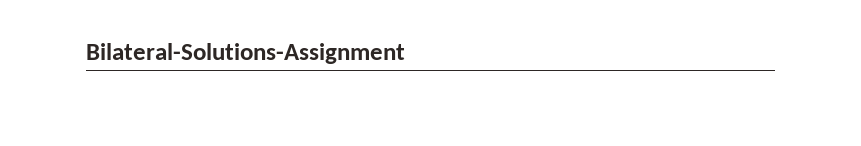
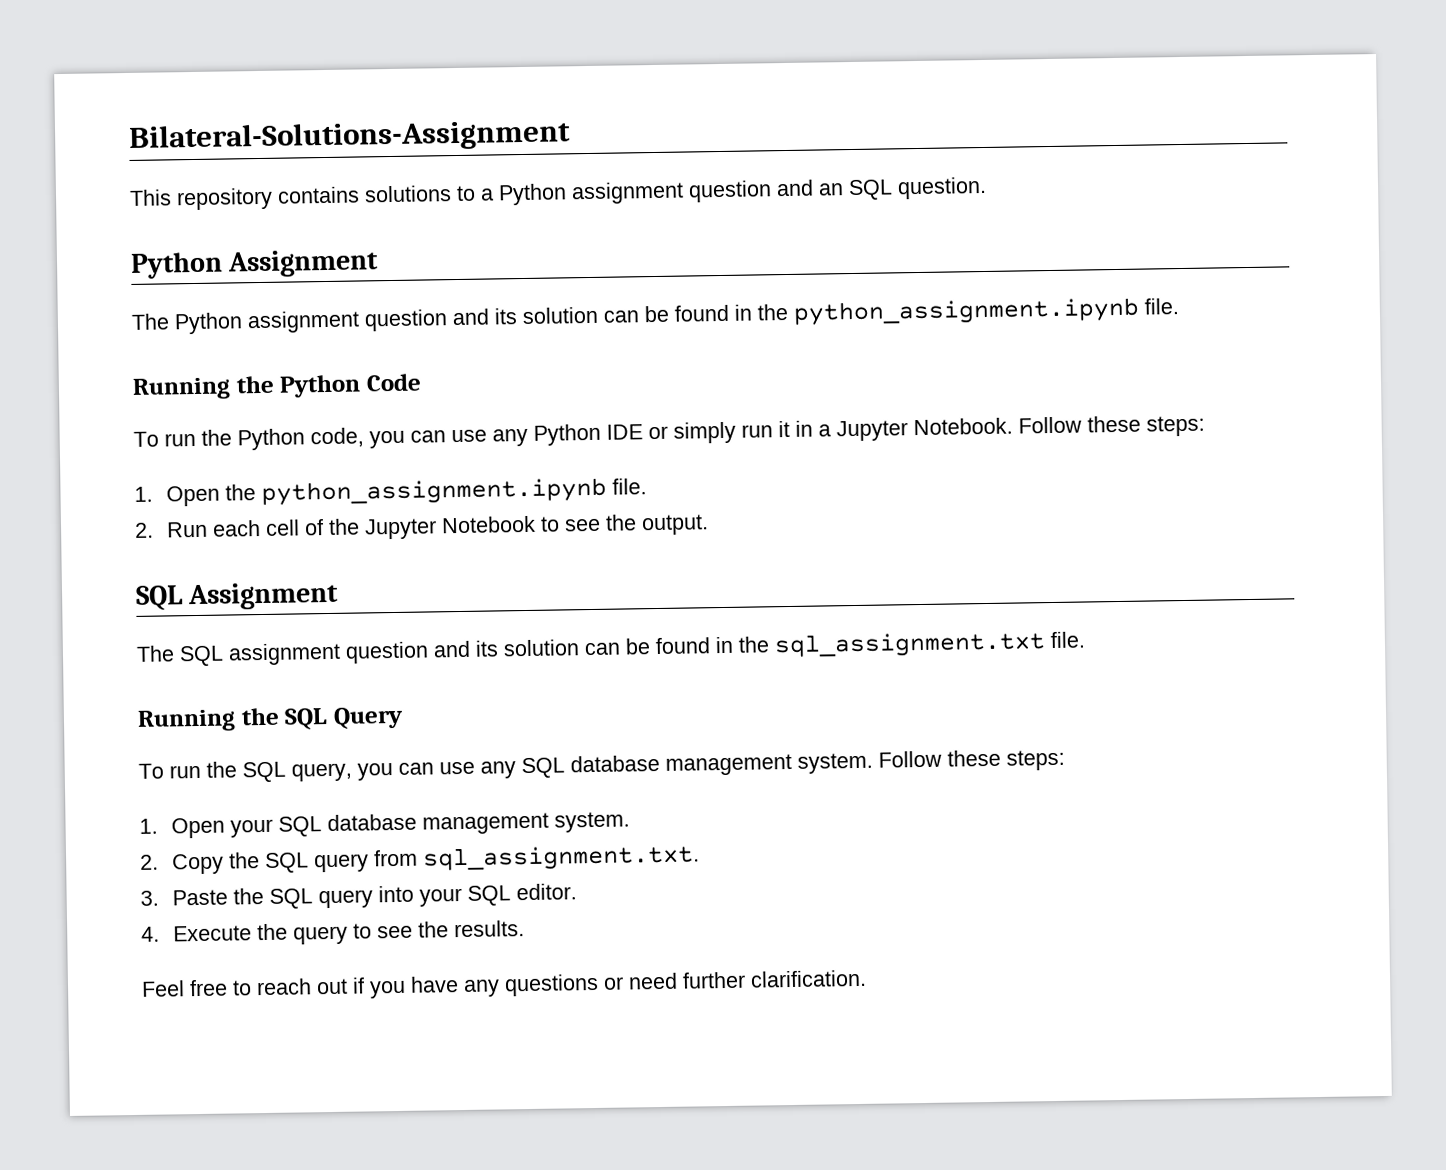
+ This repository contains solutions to a Python assignment question and an SQL question.
+ Python Assignment
+ The Python assignment question and its solution can be found in the python_assignment.ipynb file.
+ Running the Python Code
+ To run the Python code, you can use any Python IDE or simply run it in a Jupyter Notebook. Follow these steps:
+ 1. Open the python_assignment.ipynb file.
+ 2. Run each cell of the Jupyter Notebook to see the output.
+ SQL Assignment
+ The SQL assignment question and its solution can be found in the sql_assignment.txt file.
+ Running the SQL Query
+ To run the SQL query, you can use any SQL database management system. Follow these steps:
+ 1. Open your SQL database management system.
+ 2. Copy the SQL query from sql_assignment.txt.
+ 3. Paste the SQL query into your SQL editor.
+ 4. Execute the query to see the results.
+ Feel free to reach out if you have any questions or need further clarification.

